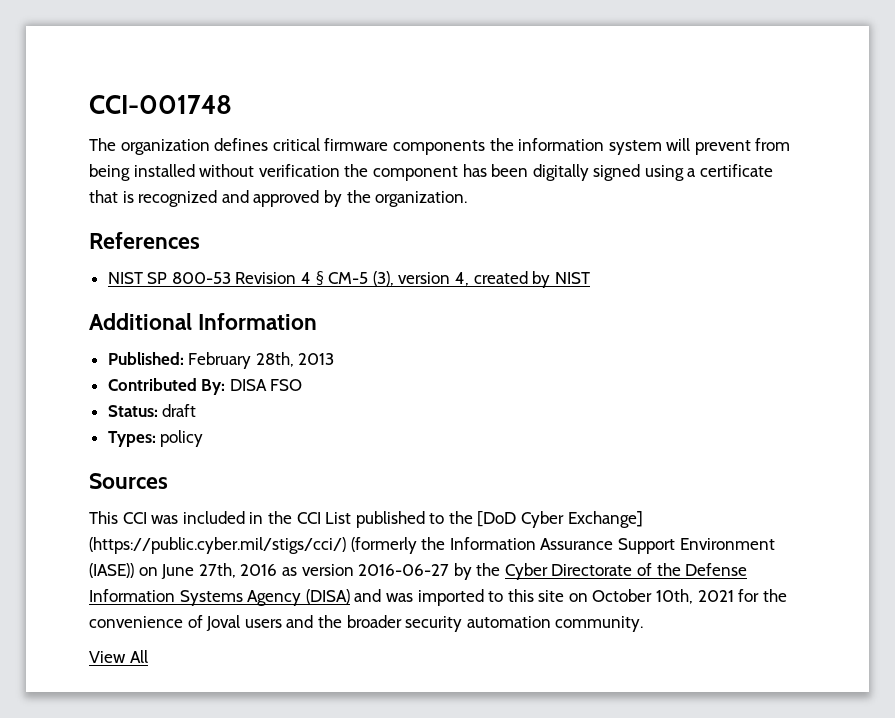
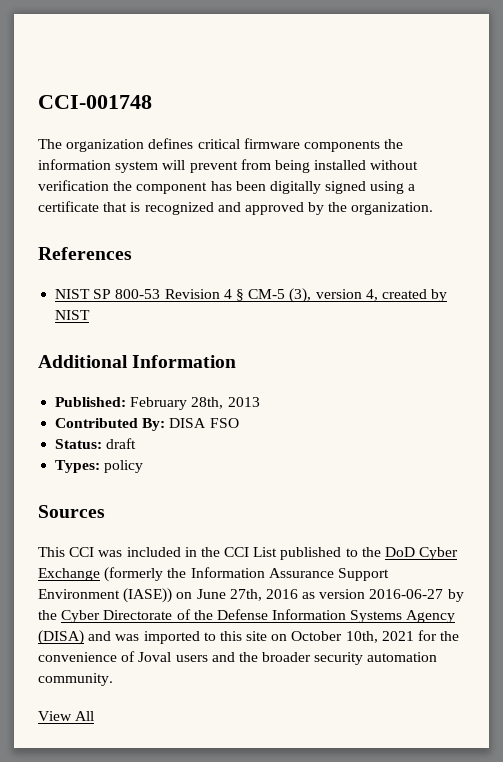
- This CCI was included in the CCI List published to the [DoD Cyber Exchange] (https://public.cyber.mil/stigs/cci/) (formerly the Information Assurance Support Environment (IASE)) on June 27th, 2016 as version 2016-06-27 by the Cyber Directorate of the Defense Information Systems Agency (DISA) and was imported to this site on October 10th, 2021 for the convenience of Joval users and the broader security automation community.
+ This CCI was included in the CCI List published to the DoD Cyber Exchange (formerly the Information Assurance Support Environment (IASE)) on June 27th, 2016 as version 2016-06-27 by the Cyber Directorate of the Defense Information Systems Agency (DISA) and was imported to this site on October 10th, 2021 for the convenience of Joval users and the broader security automation community.

